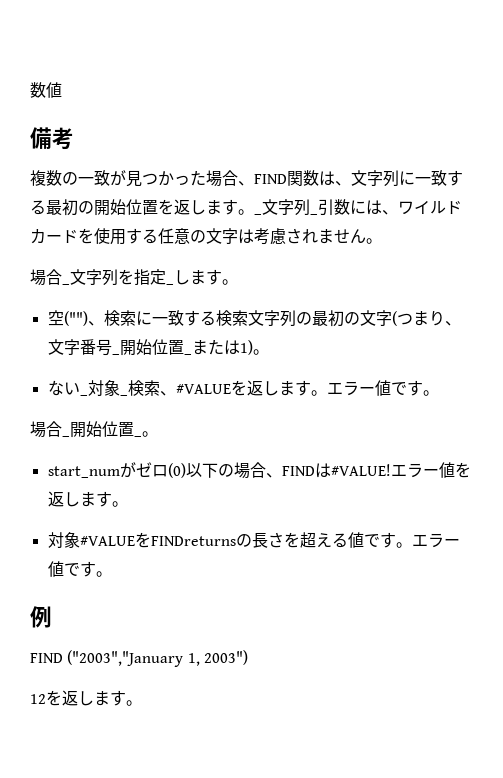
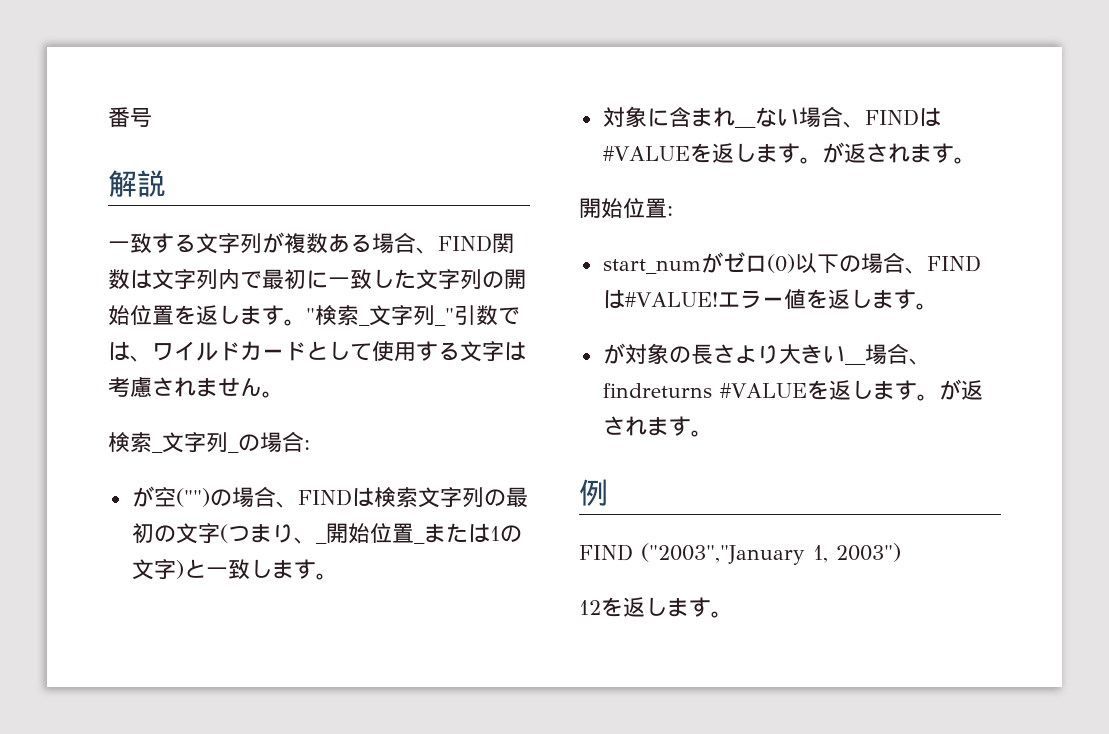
- 数値
- 備考
- 複数の一致が見つかった場合、FIND関数は、文字列に一致する最初の開始位置を返します。
+ 番号
+ 解説
+ 一致する文字列が複数ある場合、FIND関数は文字列内で最初に一致した文字列の開始位置を返します。
- _文字列_引数には、ワイルドカードを使用する任意の文字は考慮されません。
+ "検索_文字列_"引数では、ワイルドカードとして使用する文字は考慮されません。
- 場合_文字列を指定_します。
- 空("")、検索に一致する検索文字列の最初の文字(つまり、文字番号_開始位置_または1)。
- ない_対象_検索、#VALUEを返します。エラー値です。
- 場合_開始位置_。
+ 検索_文字列_の場合:
+ が空("")の場合、FINDは検索文字列の最初の文字(つまり、_開始位置_または1の文字)と一致します。
+ 対象に含まれ__ない場合、FINDは#VALUEを返します。が返されます。
+ 開始位置:
- 対象#VALUEをFINDreturnsの長さを超える値です。エラー値です。
+ が対象の長さより大きい__場合、findreturns #VALUEを返します。が返されます。

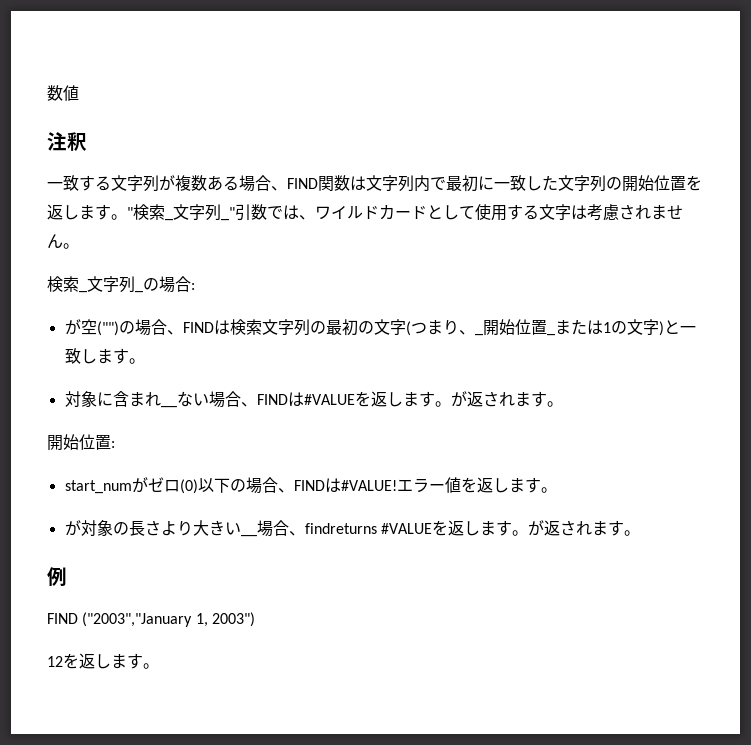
- 番号
- 解説
+ 数値
+ 注釈

